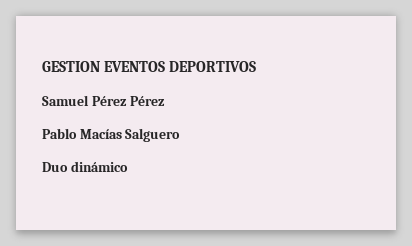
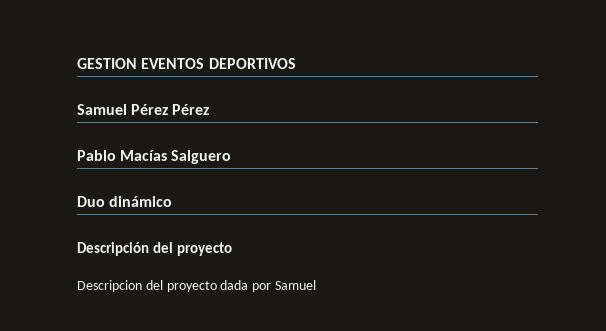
+ Descripción del proyecto
+ Descripcion del proyecto dada por Samuel

